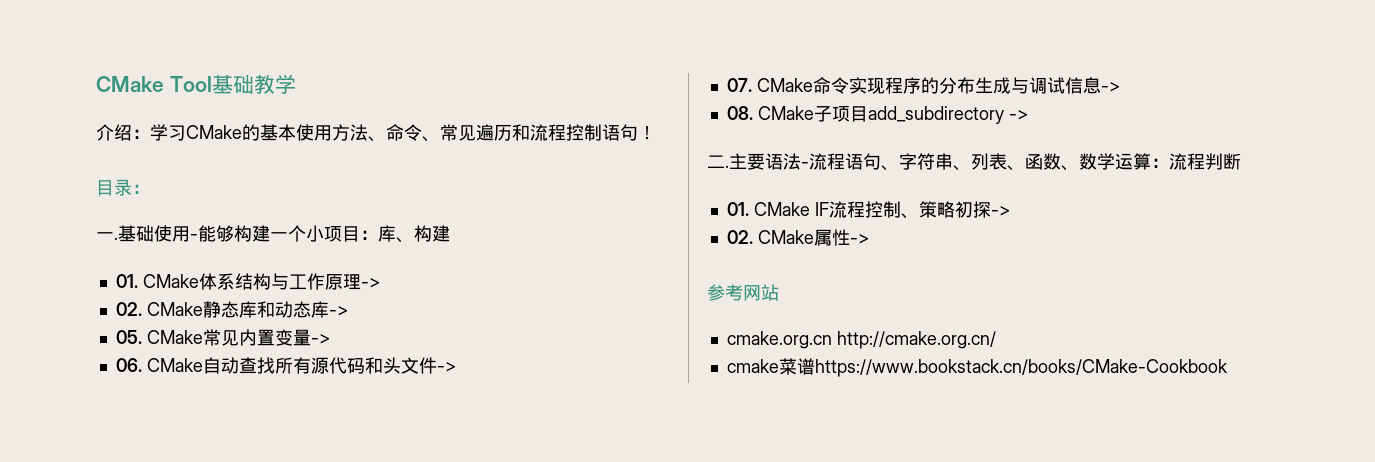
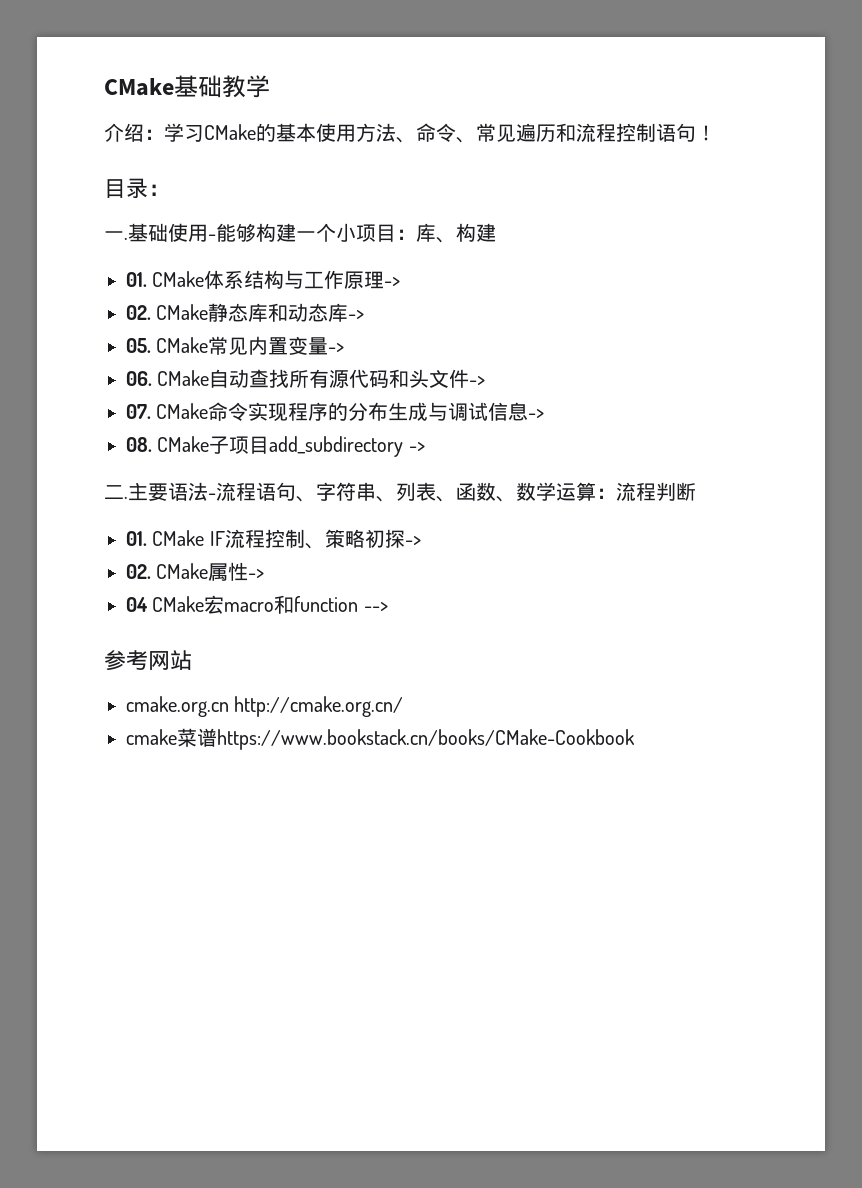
- CMake Tool基础教学
+ CMake基础教学
+ 04 CMake宏macro和function -->

